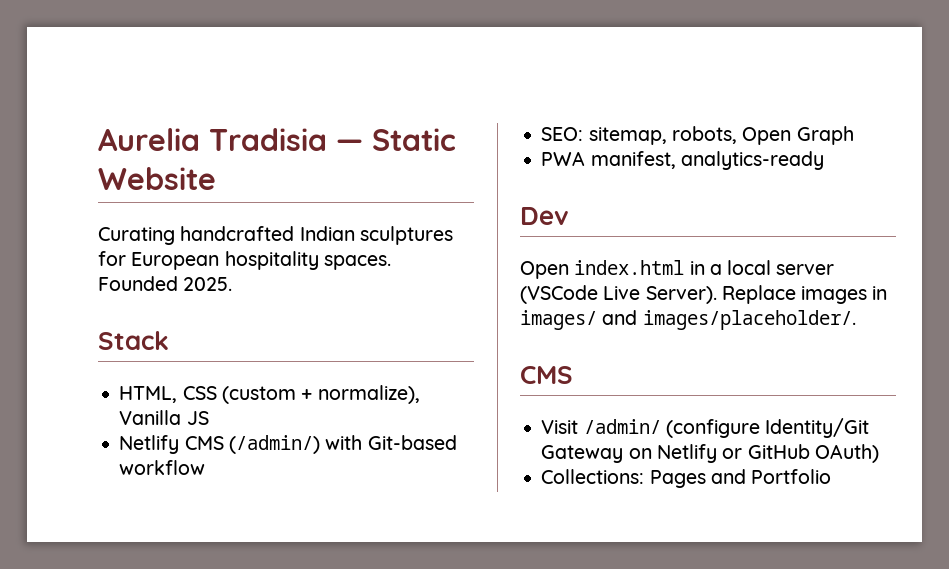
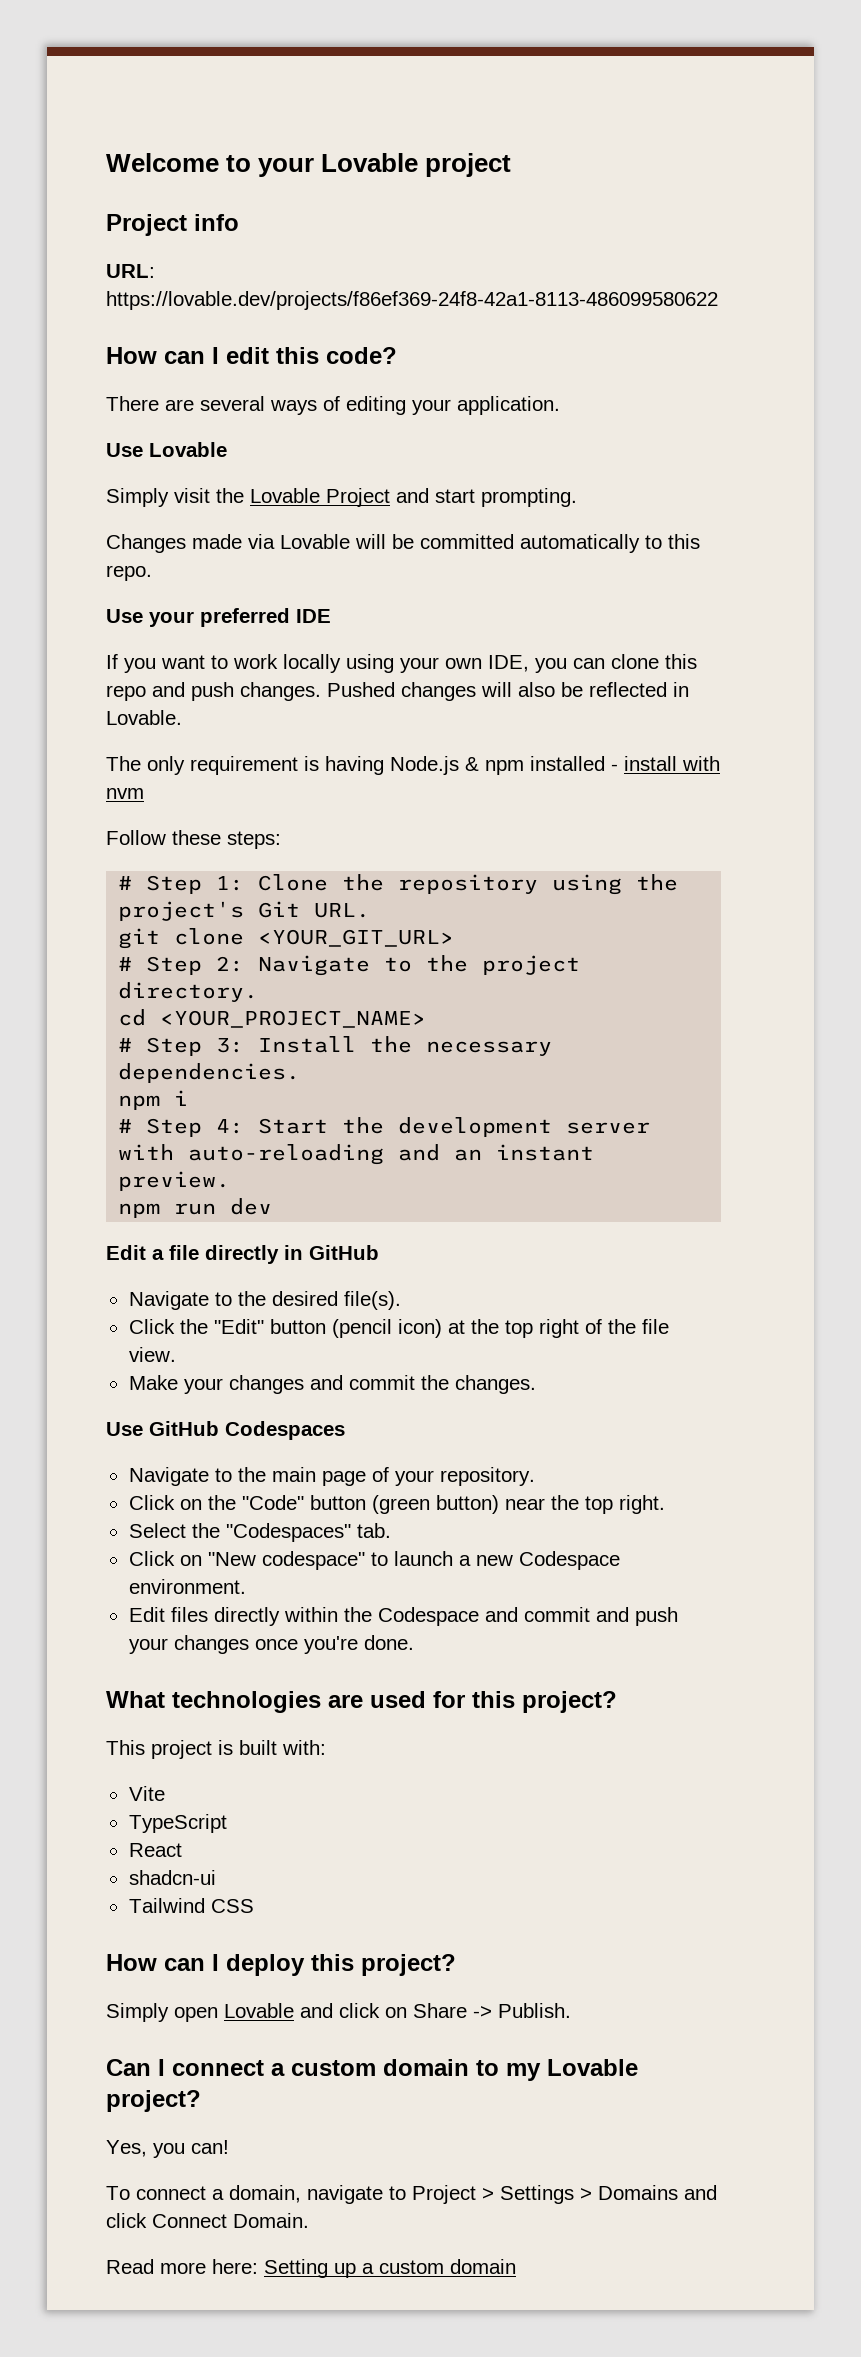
- Aurelia Tradisia — Static Website
- Curating handcrafted Indian sculptures for European hospitality spaces. Founded 2025.
- Stack
- HTML, CSS (custom + normalize), Vanilla JS
- Netlify CMS (/admin/) with Git-based workflow
- SEO: sitemap, robots, Open Graph
- PWA manifest, analytics-ready
- Dev
- Open index.html in a local server (VSCode Live Server). Replace images in images/ and images/placeholder/.
- CMS
- Visit /admin/ (configure Identity/Git Gateway on Netlify or GitHub OAuth)
- Collections: Pages and Portfolio
+ Welcome to your Lovable project
+ Project info
+ URL: https://lovable.dev/projects/f86ef369-24f8-42a1-8113-486099580622
+ How can I edit this code?
+ There are several ways of editing your application.
+ Use Lovable
+ Simply visit the Lovable Project and start prompting.
+ Changes made via Lovable will be committed automatically to this repo.
+ Use your preferred IDE
+ If you want to work locally using your own IDE, you can clone this repo and push changes. Pushed changes will also be reflected in Lovable.
+ The only requirement is having Node.js & npm installed - install with nvm
+ Follow these steps:
+ # Step 1: Clone the repository using the project's Git URL.
+ git clone <YOUR_GIT_URL>
+ # Step 2: Navigate to the project directory.
+ cd <YOUR_PROJECT_NAME>
+ # Step 3: Install the necessary dependencies.
+ npm i
+ # Step 4: Start the development server with auto-reloading and an instant preview.
+ npm run dev
+ Edit a file directly in GitHub
+ Navigate to the desired file(s).
+ Click the "Edit" button (pencil icon) at the top right of the file view.
+ Make your changes and commit the changes.
+ Use GitHub Codespaces
+ Navigate to the main page of your repository.
+ Click on the "Code" button (green button) near the top right.
+ Select the "Codespaces" tab.
+ Click on "New codespace" to launch a new Codespace environment.
+ Edit files directly within the Codespace and commit and push your changes once you're done.
+ What technologies are used for this project?
+ This project is built with:
+ Vite
+ TypeScript
+ React
+ shadcn-ui
+ Tailwind CSS
+ How can I deploy this project?
+ Simply open Lovable and click on Share -> Publish.
+ Can I connect a custom domain to my Lovable project?
+ Yes, you can!
+ To connect a domain, navigate to Project > Settings > Domains and click Connect Domain.
+ Read more here: Setting up a custom domain

